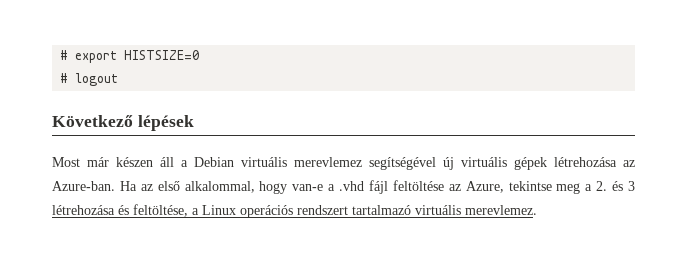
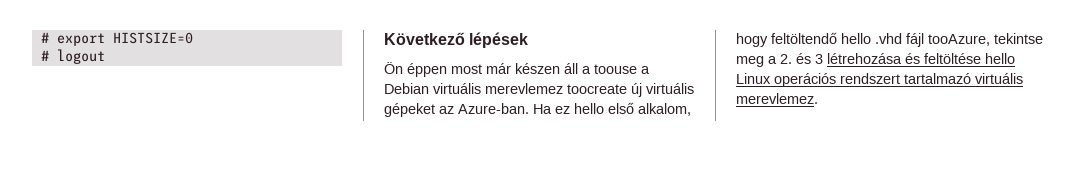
- Most már készen áll a Debian virtuális merevlemez segítségével új virtuális gépek létrehozása az Azure-ban.
+ Ön éppen most már készen áll a toouse a Debian virtuális merevlemez toocreate új virtuális gépeket az Azure-ban.
- Ha az első alkalommal, hogy van-e a .vhd fájl feltöltése az Azure, tekintse meg a 2. és 3 létrehozása és feltöltése, a Linux operációs rendszert tartalmazó virtuális merevlemez.
+ Ha ez hello első alkalom, hogy feltöltendő hello .vhd fájl tooAzure, tekintse meg a 2. és 3 létrehozása és feltöltése hello Linux operációs rendszert tartalmazó virtuális merevlemez.

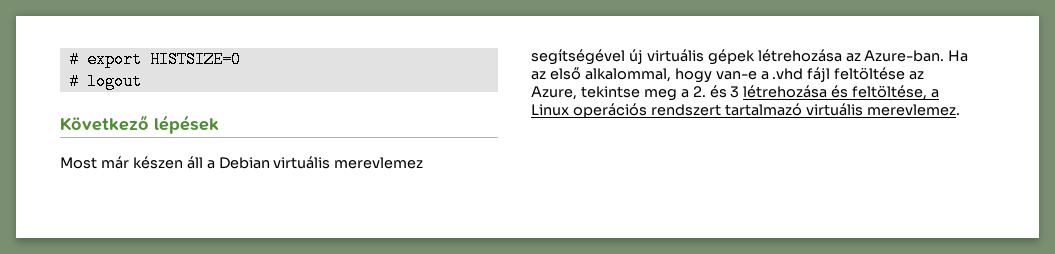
- Ön éppen most már készen áll a toouse a Debian virtuális merevlemez toocreate új virtuális gépeket az Azure-ban.
+ Most már készen áll a Debian virtuális merevlemez segítségével új virtuális gépek létrehozása az Azure-ban.
- Ha ez hello első alkalom, hogy feltöltendő hello .vhd fájl tooAzure, tekintse meg a 2. és 3 létrehozása és feltöltése hello Linux operációs rendszert tartalmazó virtuális merevlemez.
+ Ha az első alkalommal, hogy van-e a .vhd fájl feltöltése az Azure, tekintse meg a 2. és 3 létrehozása és feltöltése, a Linux operációs rendszert tartalmazó virtuális merevlemez.

